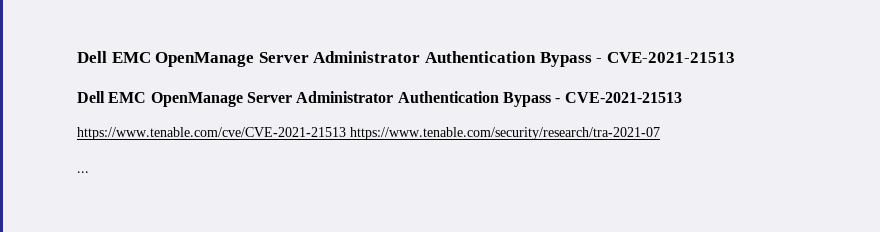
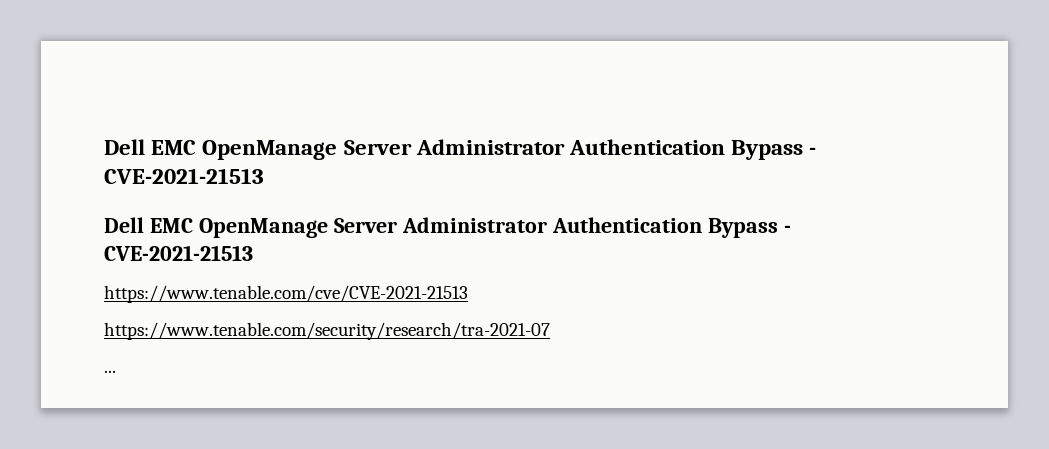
- https://www.tenable.com/cve/CVE-2021-21513 https://www.tenable.com/security/research/tra-2021-07
+ https://www.tenable.com/cve/CVE-2021-21513
+ https://www.tenable.com/security/research/tra-2021-07

